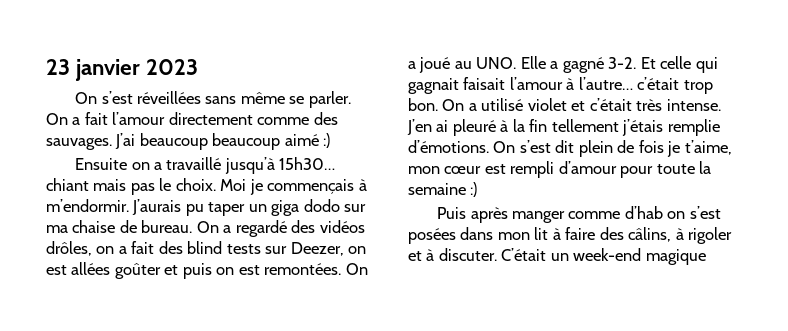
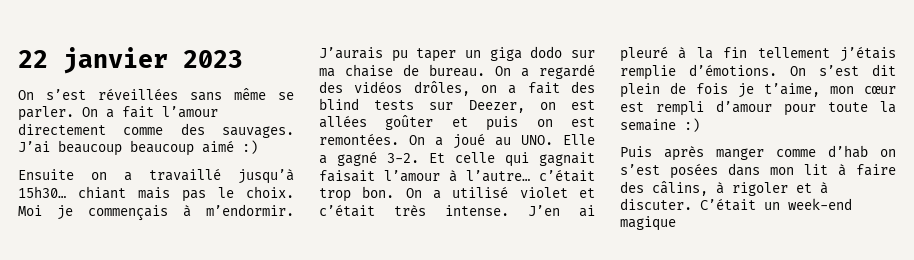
- 23 janvier 2023
+ 22 janvier 2023

